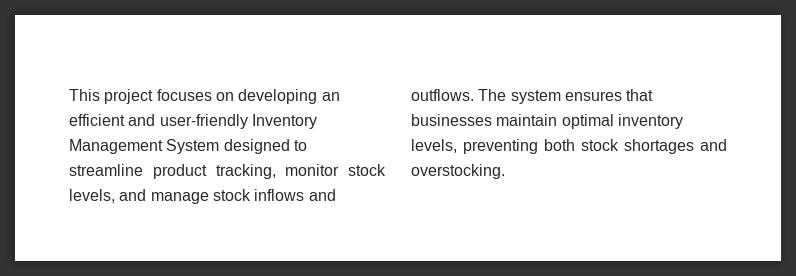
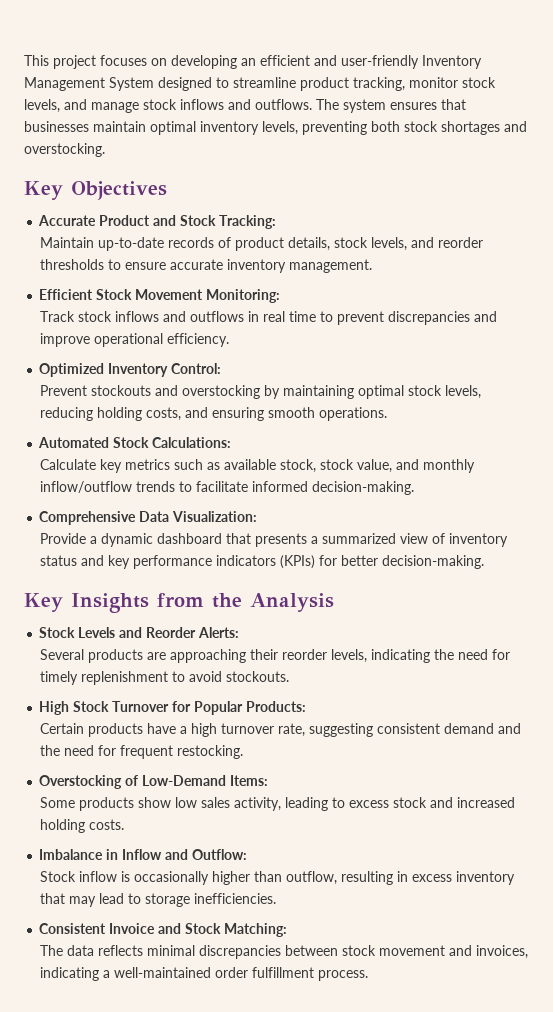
+ Key Objectives
+ Accurate Product and Stock Tracking:
+ Maintain up-to-date records of product details, stock levels, and reorder thresholds to ensure accurate inventory management.
+ Efficient Stock Movement Monitoring:
+ Track stock inflows and outflows in real time to prevent discrepancies and improve operational efficiency.
+ Optimized Inventory Control:
+ Prevent stockouts and overstocking by maintaining optimal stock levels, reducing holding costs, and ensuring smooth operations.
+ Automated Stock Calculations:
+ Calculate key metrics such as available stock, stock value, and monthly inflow/outflow trends to facilitate informed decision-making.
+ Comprehensive Data Visualization:
+ Provide a dynamic dashboard that presents a summarized view of inventory status and key performance indicators (KPIs) for better decision-making.
+ Key Insights from the Analysis
+ Stock Levels and Reorder Alerts:
+ Several products are approaching their reorder levels, indicating the need for timely replenishment to avoid stockouts.
+ High Stock Turnover for Popular Products:
+ Certain products have a high turnover rate, suggesting consistent demand and the need for frequent restocking.
+ Overstocking of Low-Demand Items:
+ Some products show low sales activity, leading to excess stock and increased holding costs.
+ Imbalance in Inflow and Outflow:
+ Stock inflow is occasionally higher than outflow, resulting in excess inventory that may lead to storage inefficiencies.
+ Consistent Invoice and Stock Matching:
+ The data reflects minimal discrepancies between stock movement and invoices, indicating a well-maintained order fulfillment process.

